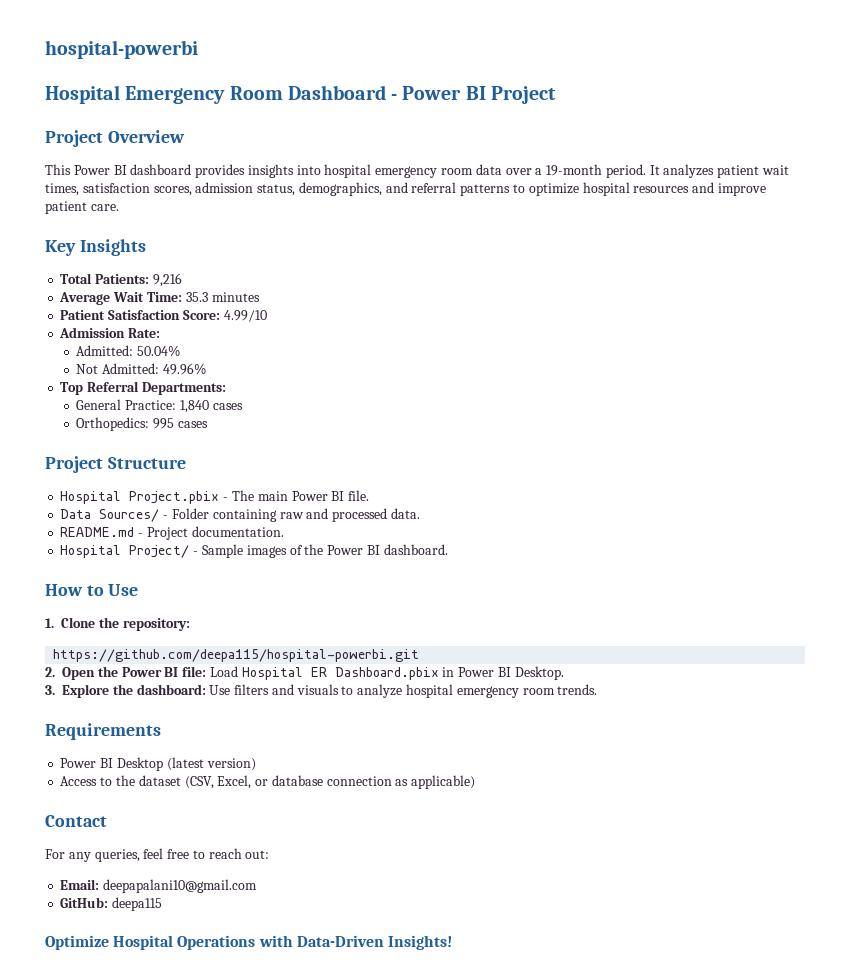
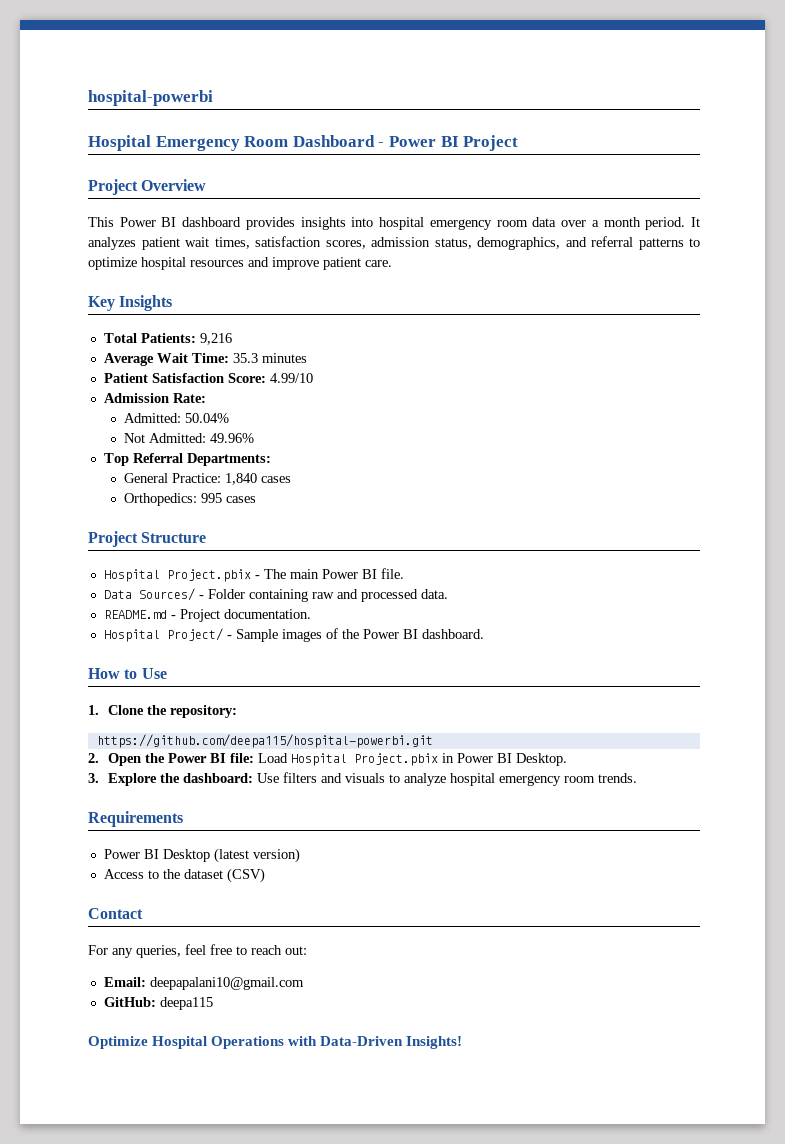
- This Power BI dashboard provides insights into hospital emergency room data over a 19-month period.
+ This Power BI dashboard provides insights into hospital emergency room data over a month period.
- 2. Open the Power BI file: Load Hospital ER Dashboard.pbix in Power BI Desktop.
+ 2. Open the Power BI file: Load Hospital Project.pbix in Power BI Desktop.
- Access to the dataset (CSV, Excel, or database connection as applicable)
+ Access to the dataset (CSV)

